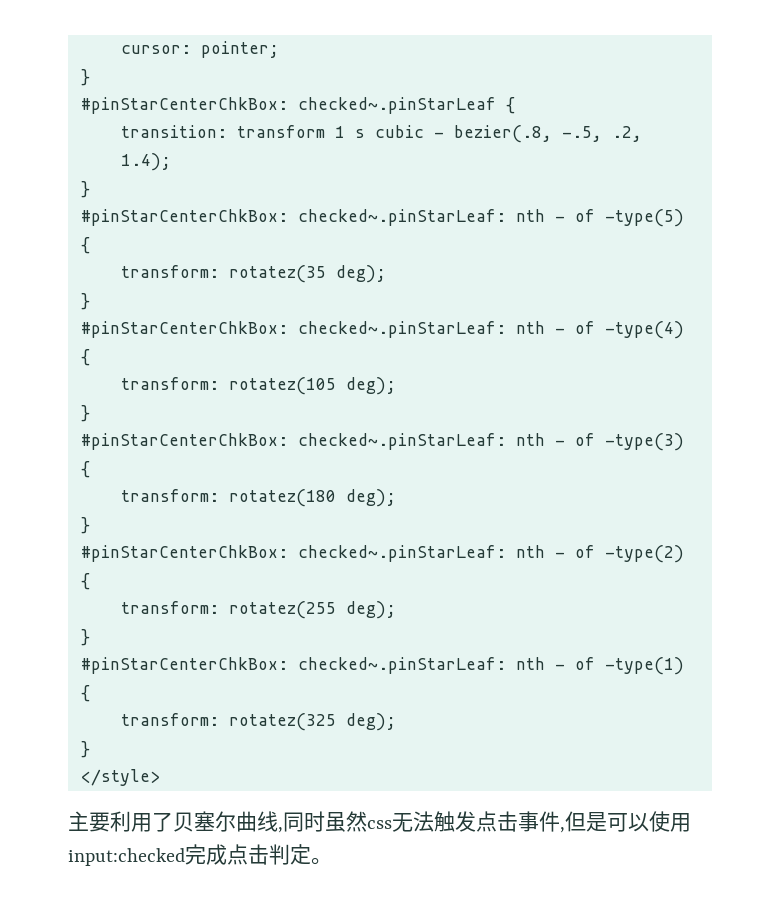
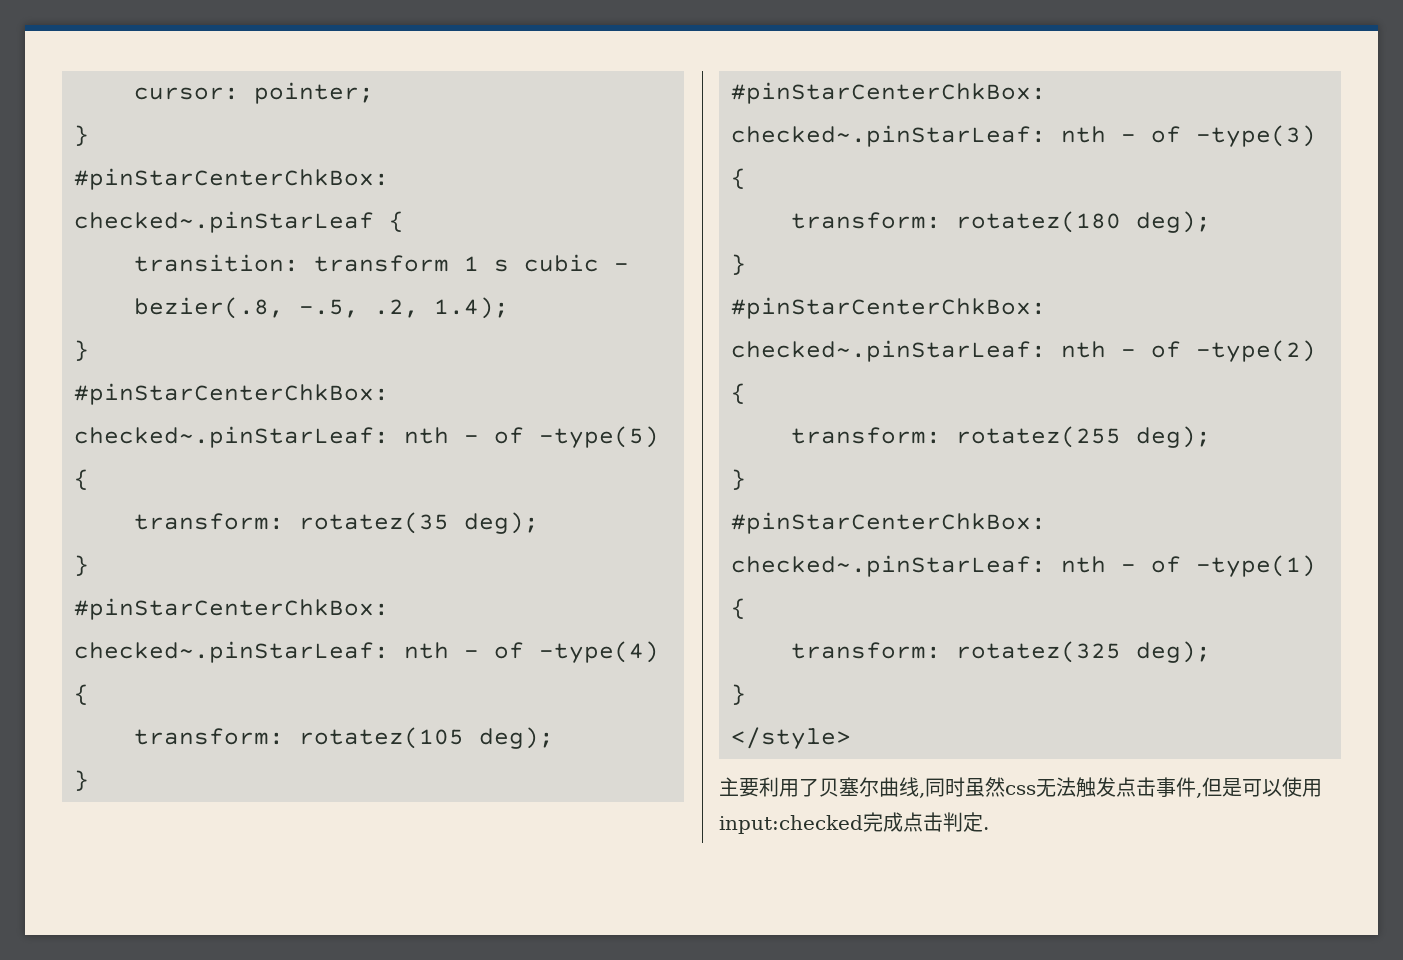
- 主要利用了贝塞尔曲线,同时虽然css无法触发点击事件,但是可以使用input:checked完成点击判定。
+ 主要利用了贝塞尔曲线,同时虽然css无法触发点击事件,但是可以使用input:checked完成点击判定.

